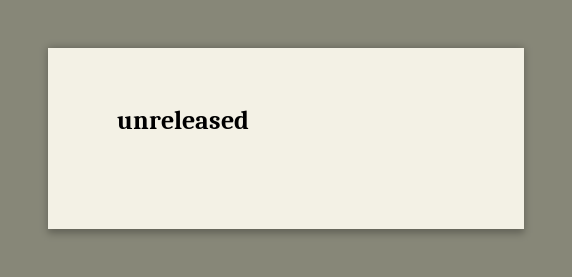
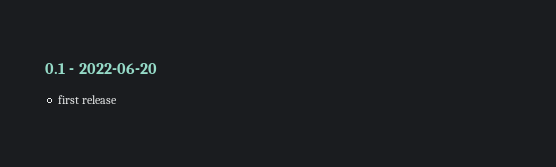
- unreleased
+ 0.1 - 2022-06-20
+ first release

